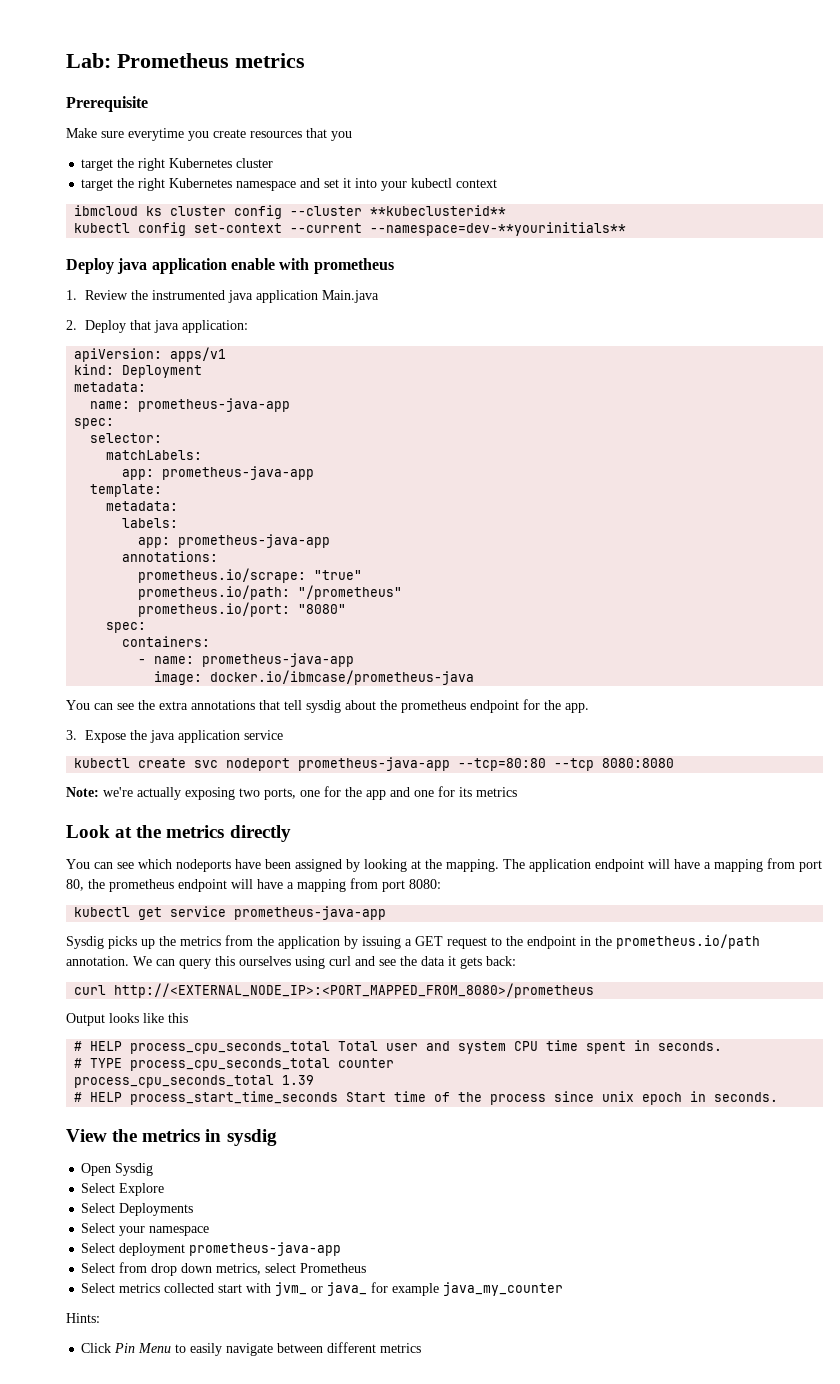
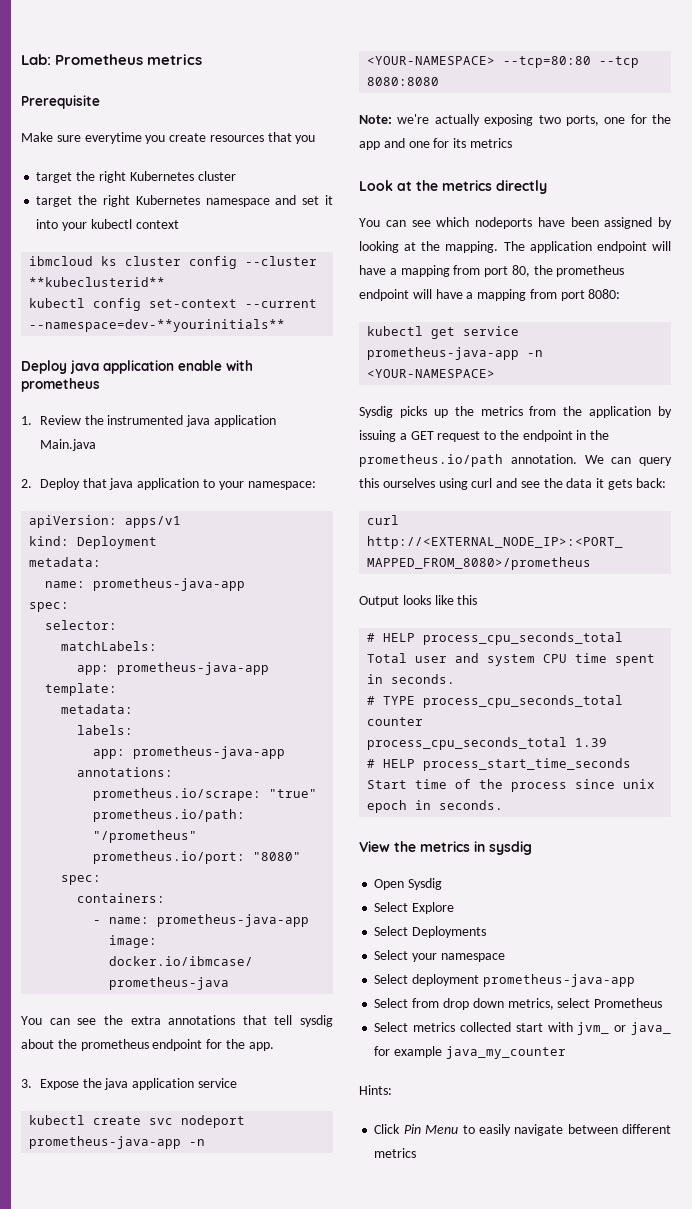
- 2. Deploy that java application:
+ 2. Deploy that java application to your namespace:
- kubectl create svc nodeport prometheus-java-app --tcp=80:80 --tcp 8080:8080
+ kubectl create svc nodeport prometheus-java-app -n <YOUR-NAMESPACE> --tcp=80:80 --tcp 8080:8080
- kubectl get service prometheus-java-app
+ kubectl get service prometheus-java-app -n <YOUR-NAMESPACE>

